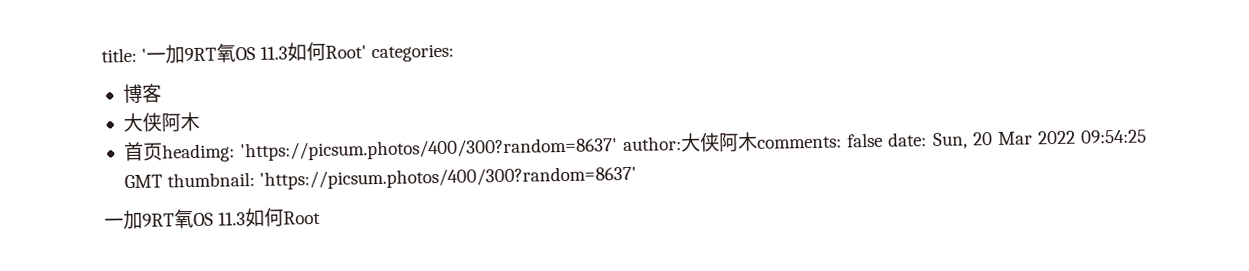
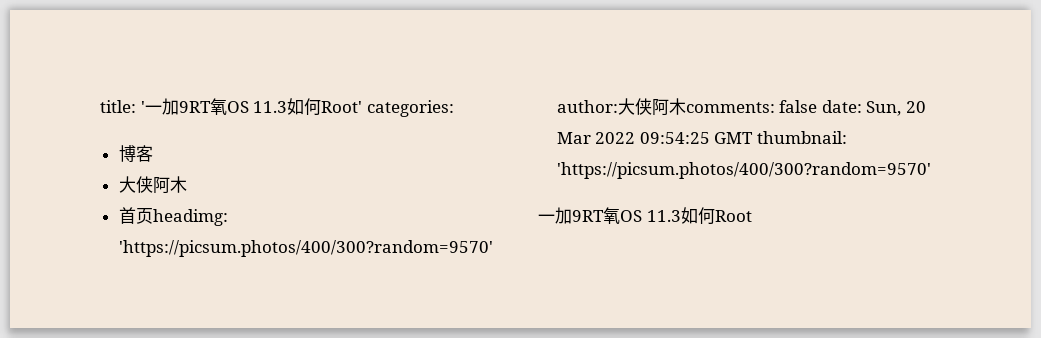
- 首页headimg: 'https://picsum.photos/400/300?random=8637' author:大侠阿木comments: false date: Sun, 20 Mar 2022 09:54:25 GMT thumbnail: 'https://picsum.photos/400/300?random=8637'
+ 首页headimg: 'https://picsum.photos/400/300?random=9570' author:大侠阿木comments: false date: Sun, 20 Mar 2022 09:54:25 GMT thumbnail: 'https://picsum.photos/400/300?random=9570'

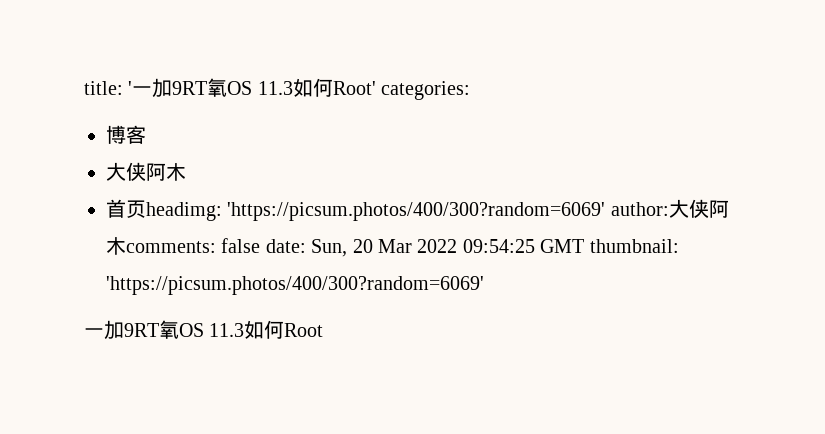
- 首页headimg: 'https://picsum.photos/400/300?random=9570' author:大侠阿木comments: false date: Sun, 20 Mar 2022 09:54:25 GMT thumbnail: 'https://picsum.photos/400/300?random=9570'
+ 首页headimg: 'https://picsum.photos/400/300?random=6069' author:大侠阿木comments: false date: Sun, 20 Mar 2022 09:54:25 GMT thumbnail: 'https://picsum.photos/400/300?random=6069'

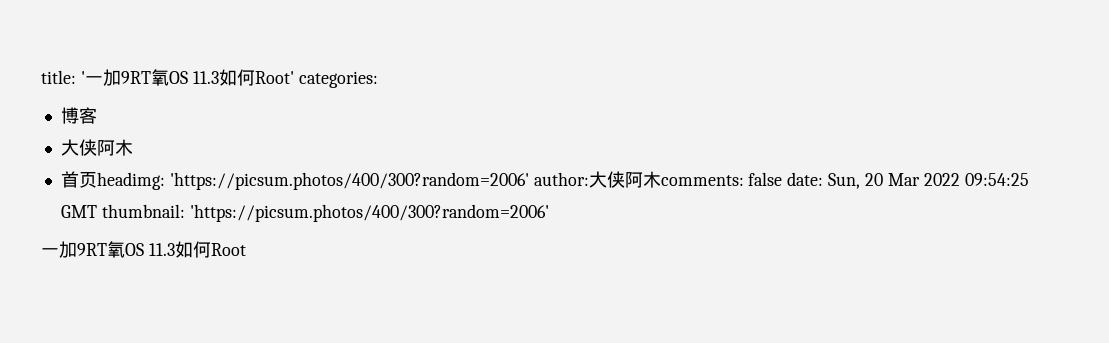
- 首页headimg: 'https://picsum.photos/400/300?random=6069' author:大侠阿木comments: false date: Sun, 20 Mar 2022 09:54:25 GMT thumbnail: 'https://picsum.photos/400/300?random=6069'
+ 首页headimg: 'https://picsum.photos/400/300?random=2006' author:大侠阿木comments: false date: Sun, 20 Mar 2022 09:54:25 GMT thumbnail: 'https://picsum.photos/400/300?random=2006'

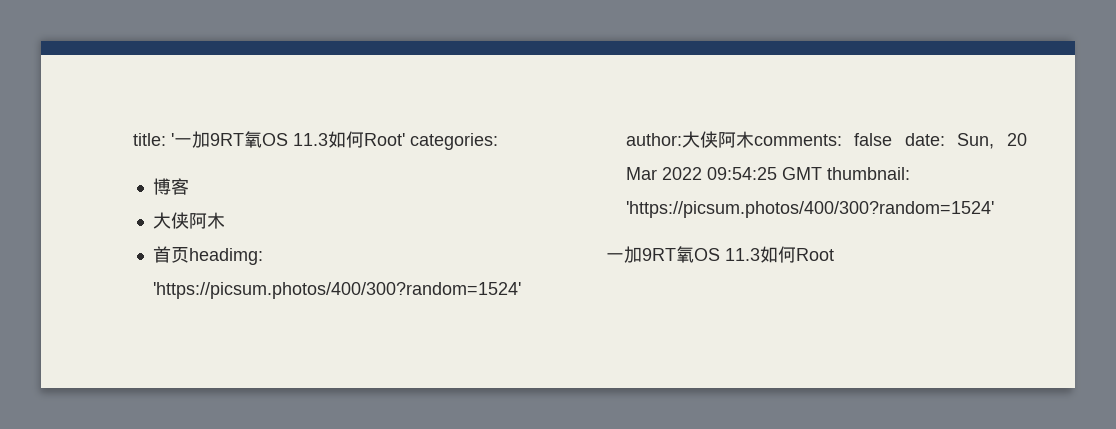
- 首页headimg: 'https://picsum.photos/400/300?random=2006' author:大侠阿木comments: false date: Sun, 20 Mar 2022 09:54:25 GMT thumbnail: 'https://picsum.photos/400/300?random=2006'
+ 首页headimg: 'https://picsum.photos/400/300?random=1524' author:大侠阿木comments: false date: Sun, 20 Mar 2022 09:54:25 GMT thumbnail: 'https://picsum.photos/400/300?random=1524'

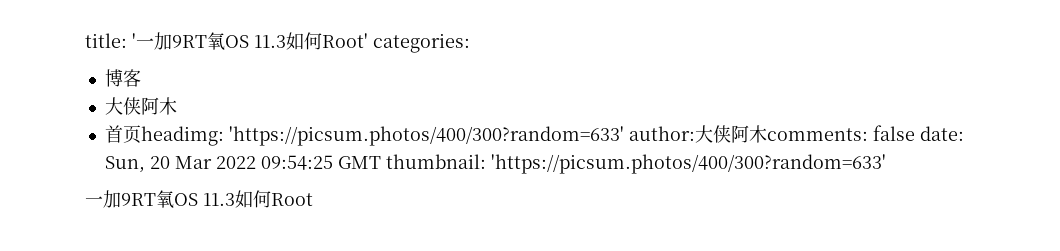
- 首页headimg: 'https://picsum.photos/400/300?random=1524' author:大侠阿木comments: false date: Sun, 20 Mar 2022 09:54:25 GMT thumbnail: 'https://picsum.photos/400/300?random=1524'
+ 首页headimg: 'https://picsum.photos/400/300?random=633' author:大侠阿木comments: false date: Sun, 20 Mar 2022 09:54:25 GMT thumbnail: 'https://picsum.photos/400/300?random=633'

